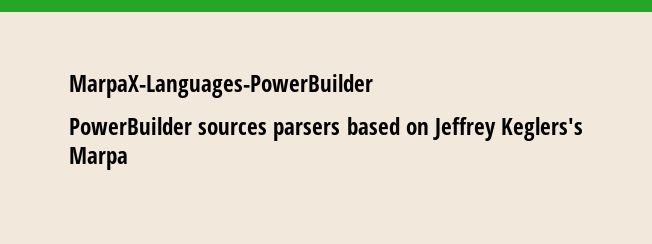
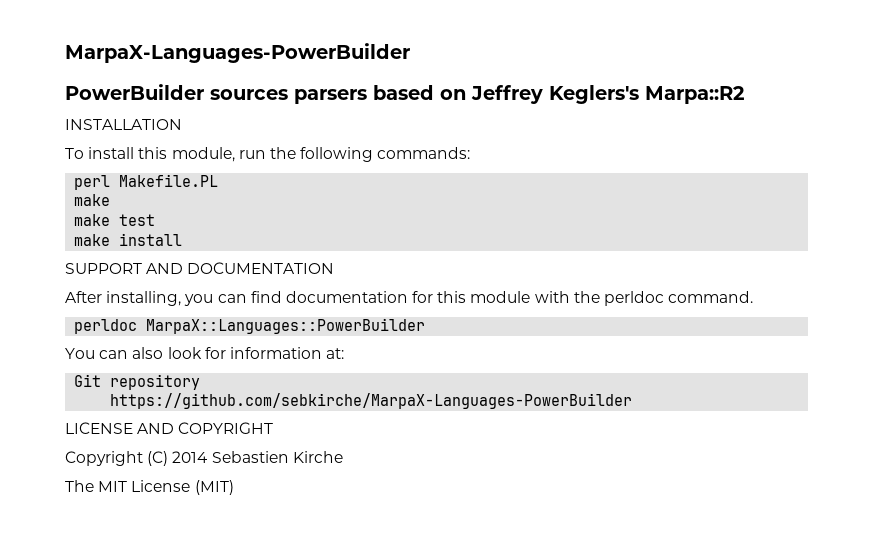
- PowerBuilder sources parsers based on Jeffrey Keglers's Marpa
+ PowerBuilder sources parsers based on Jeffrey Keglers's Marpa::R2
+ INSTALLATION
+ To install this module, run the following commands:
+ perl Makefile.PL
+ make
+ make test
+ make install
+ SUPPORT AND DOCUMENTATION
+ After installing, you can find documentation for this module with the perldoc command.
+ perldoc MarpaX::Languages::PowerBuilder
+ You can also look for information at:
+ Git repository
+ https://github.com/sebkirche/MarpaX-Languages-PowerBuilder
+ LICENSE AND COPYRIGHT
+ Copyright (C) 2014 Sebastien Kirche
+ The MIT License (MIT)

